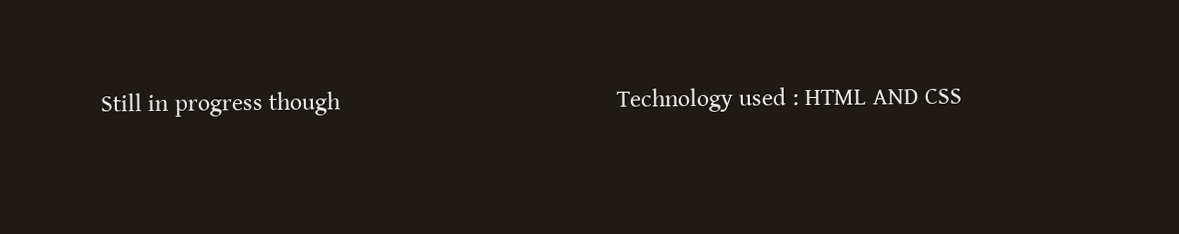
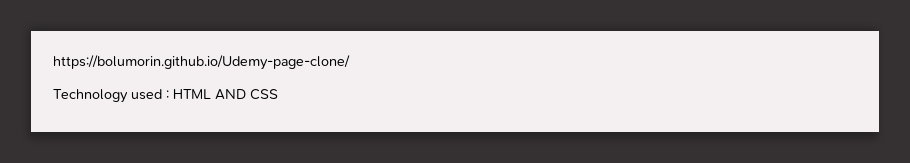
- Still in progress though
+ https://bolumorin.github.io/Udemy-page-clone/

